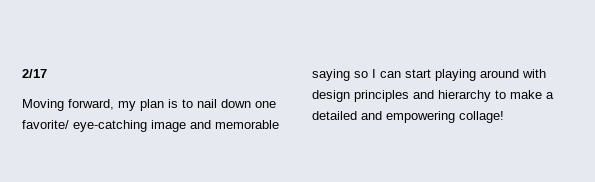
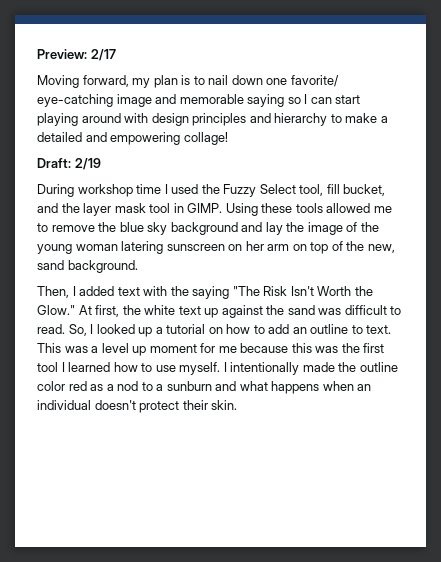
- 2/17
+ Preview: 2/17
+ Draft: 2/19
+ During workshop time I used the Fuzzy Select tool, fill bucket, and the layer mask tool in GIMP. Using these tools allowed me to remove the blue sky background and lay the image of the young woman latering sunscreen on her arm on top of the new, sand background.
+ Then, I added text with the saying "The Risk Isn't Worth the Glow." At first, the white text up against the sand was difficult to read. So, I looked up a tutorial on how to add an outline to text. This was a level up moment for me because this was the first tool I learned how to use myself. I intentionally made the outline color red as a nod to a sunburn and what happens when an individual doesn't protect their skin.

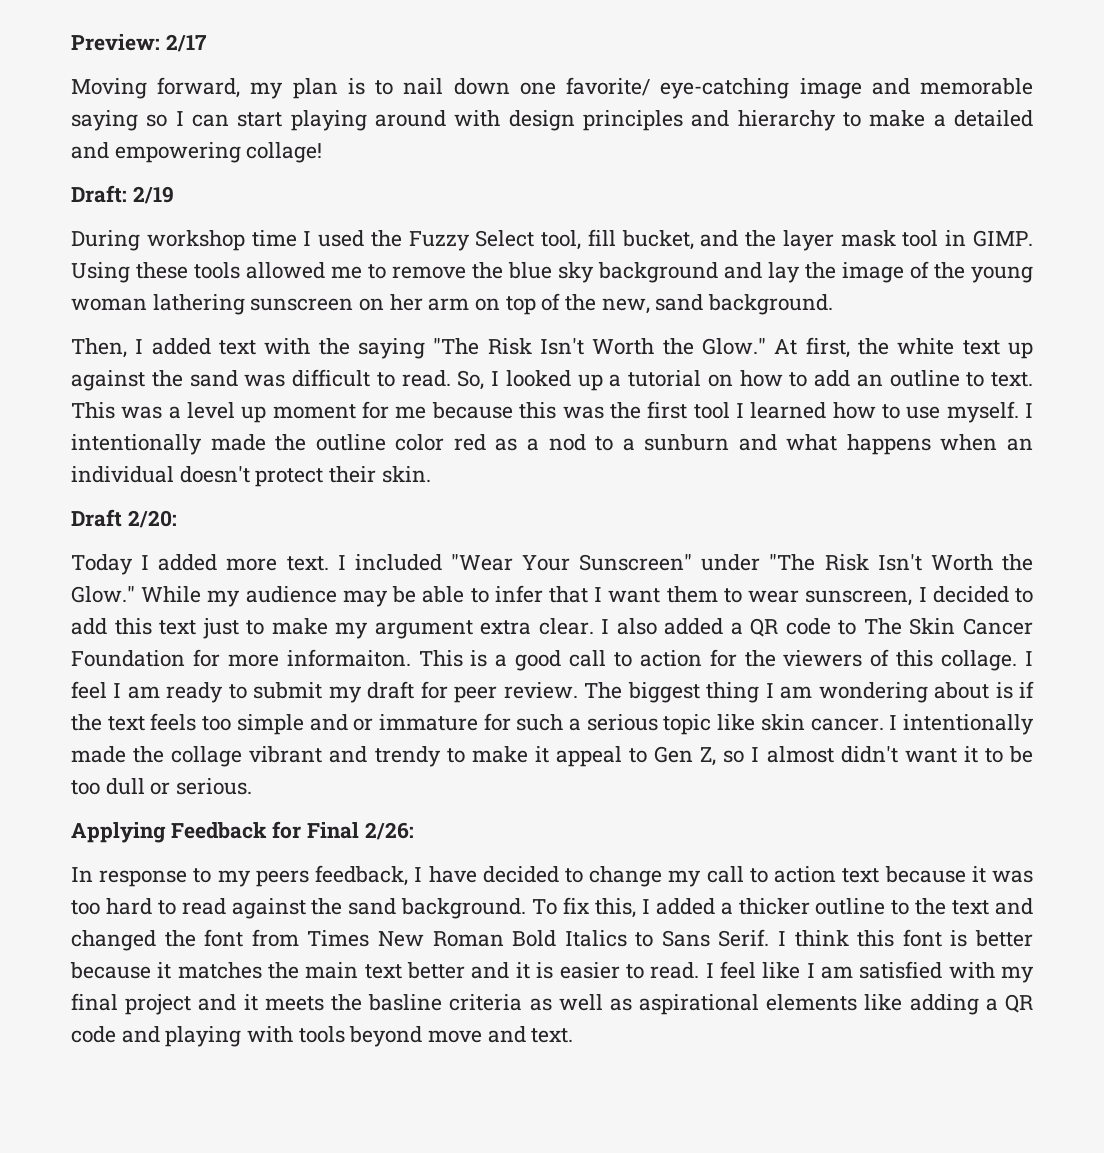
- Using these tools allowed me to remove the blue sky background and lay the image of the young woman latering sunscreen on her arm on top of the new, sand background.
+ Using these tools allowed me to remove the blue sky background and lay the image of the young woman lathering sunscreen on her arm on top of the new, sand background.
+ Draft 2/20:
+ Today I added more text. I included "Wear Your Sunscreen" under "The Risk Isn't Worth the Glow." While my audience may be able to infer that I want them to wear sunscreen, I decided to add this text just to make my argument extra clear. I also added a QR code to The Skin Cancer Foundation for more informaiton. This is a good call to action for the viewers of this collage. I feel I am ready to submit my draft for peer review. The biggest thing I am wondering about is if the text feels too simple and or immature for such a serious topic like skin cancer. I intentionally made the collage vibrant and trendy to make it appeal to Gen Z, so I almost didn't want it to be too dull or serious.
+ Applying Feedback for Final 2/26:
+ In response to my peers feedback, I have decided to change my call to action text because it was too hard to read against the sand background. To fix this, I added a thicker outline to the text and changed the font from Times New Roman Bold Italics to Sans Serif. I think this font is better because it matches the main text better and it is easier to read. I feel like I am satisfied with my final project and it meets the basline criteria as well as aspirational elements like adding a QR code and playing with tools beyond move and text.

